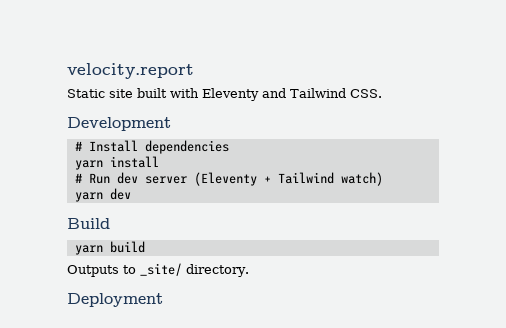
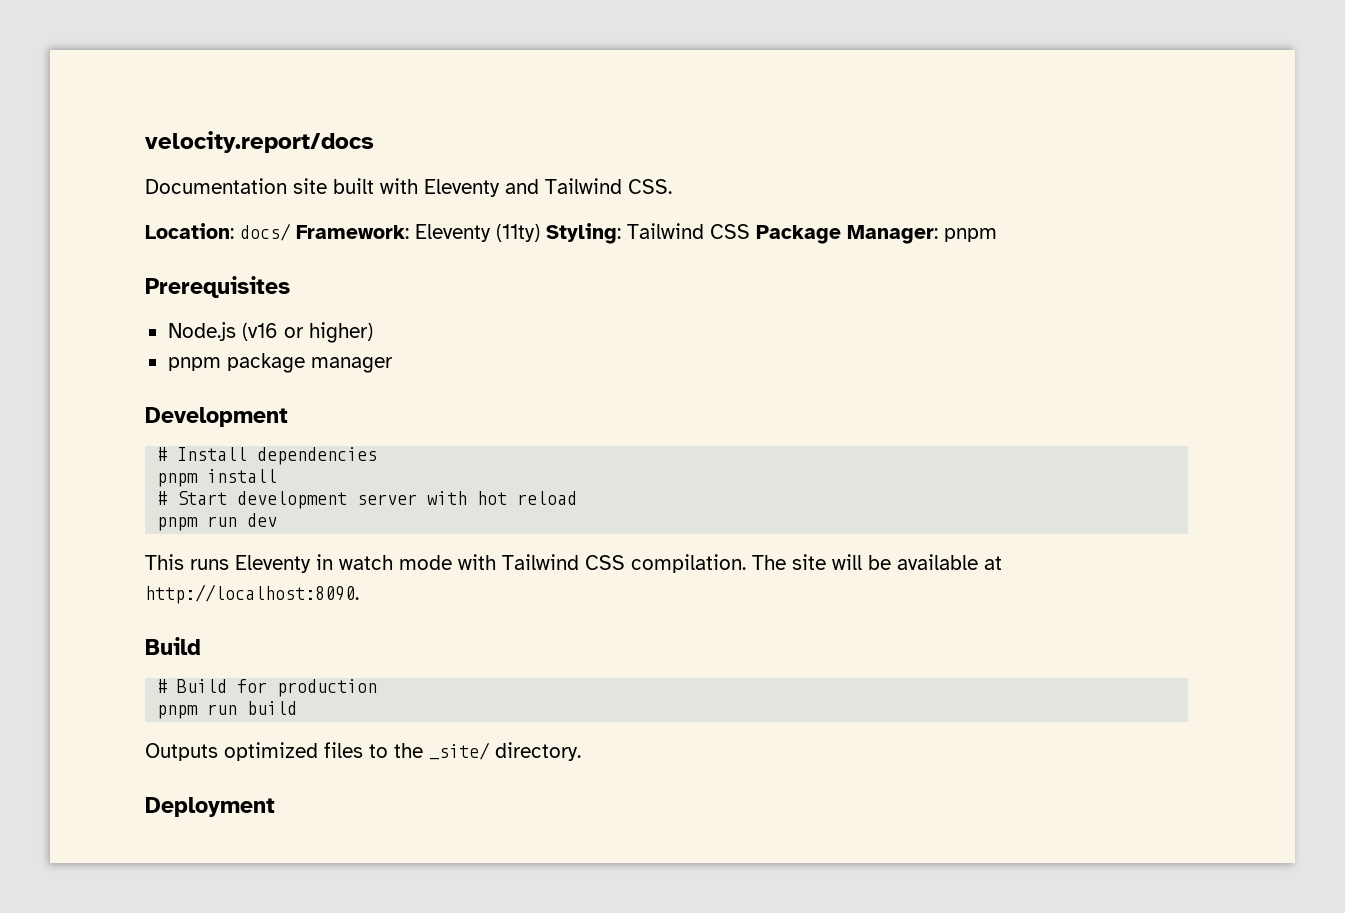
- velocity.report
- Static site built with Eleventy and Tailwind CSS.
+ velocity.report/docs
+ Documentation site built with Eleventy and Tailwind CSS.
+ Location: docs/ Framework: Eleventy (11ty) Styling: Tailwind CSS Package Manager: pnpm
+ Prerequisites
+ Node.js (v16 or higher)
+ pnpm package manager
- yarn install
+ pnpm install
- # Run dev server (Eleventy + Tailwind watch)
- yarn dev
+ # Start development server with hot reload
+ pnpm run dev
+ This runs Eleventy in watch mode with Tailwind CSS compilation. The site will be available at http://localhost:8090.
  Build
- yarn build
- Outputs to _site/ directory.
+ # Build for production
+ pnpm run build
+ Outputs optimized files to the _site/ directory.

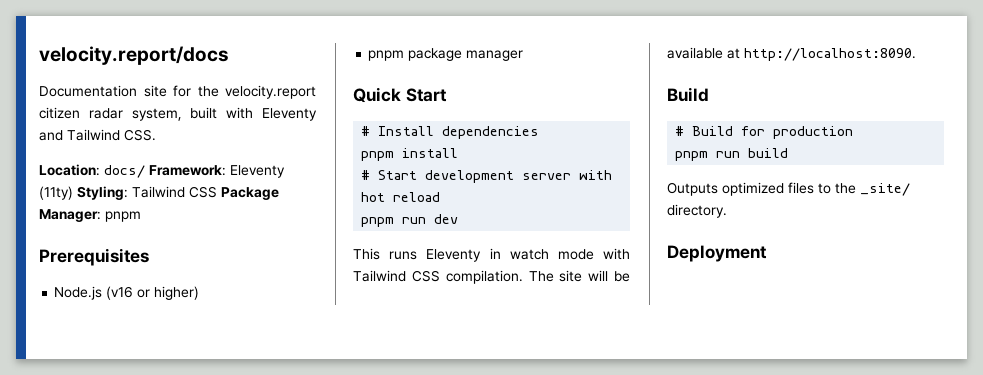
- Documentation site built with Eleventy and Tailwind CSS.
+ Documentation site for the velocity.report citizen radar system, built with Eleventy and Tailwind CSS.
- Development
+ Quick Start

